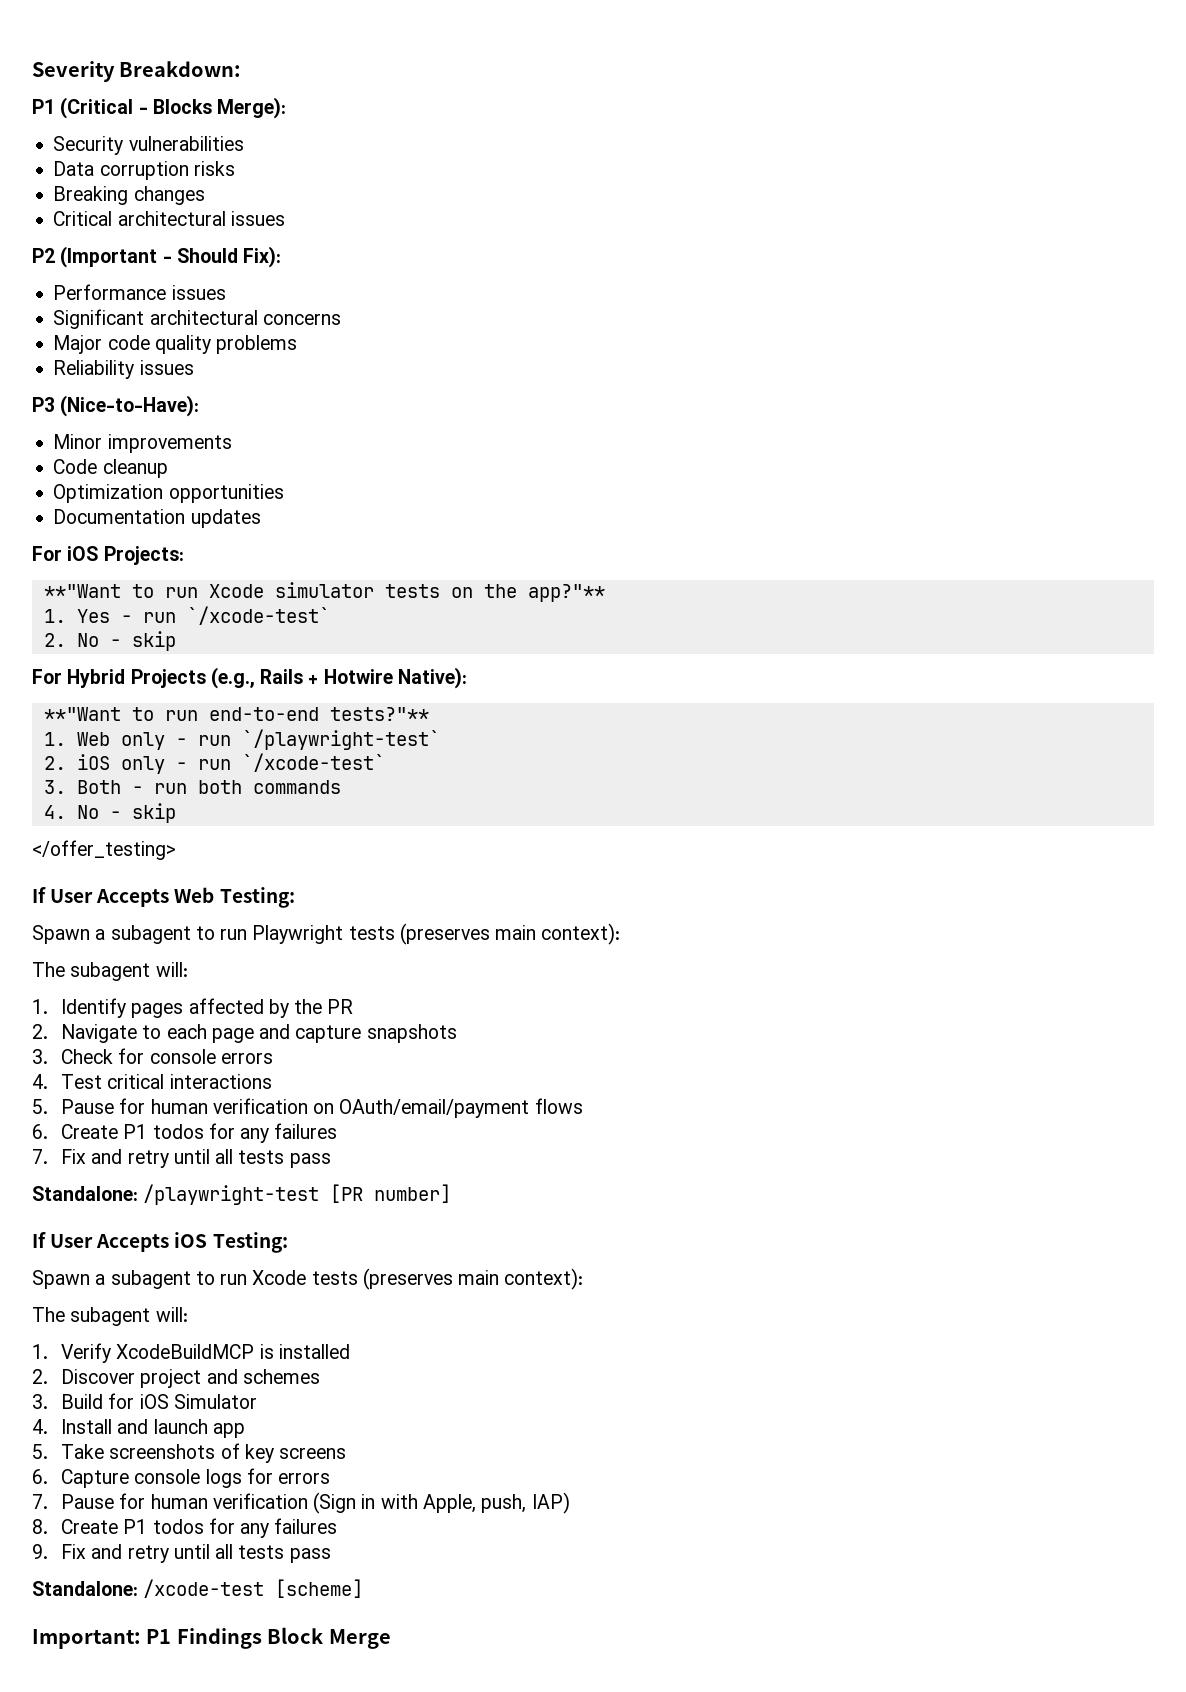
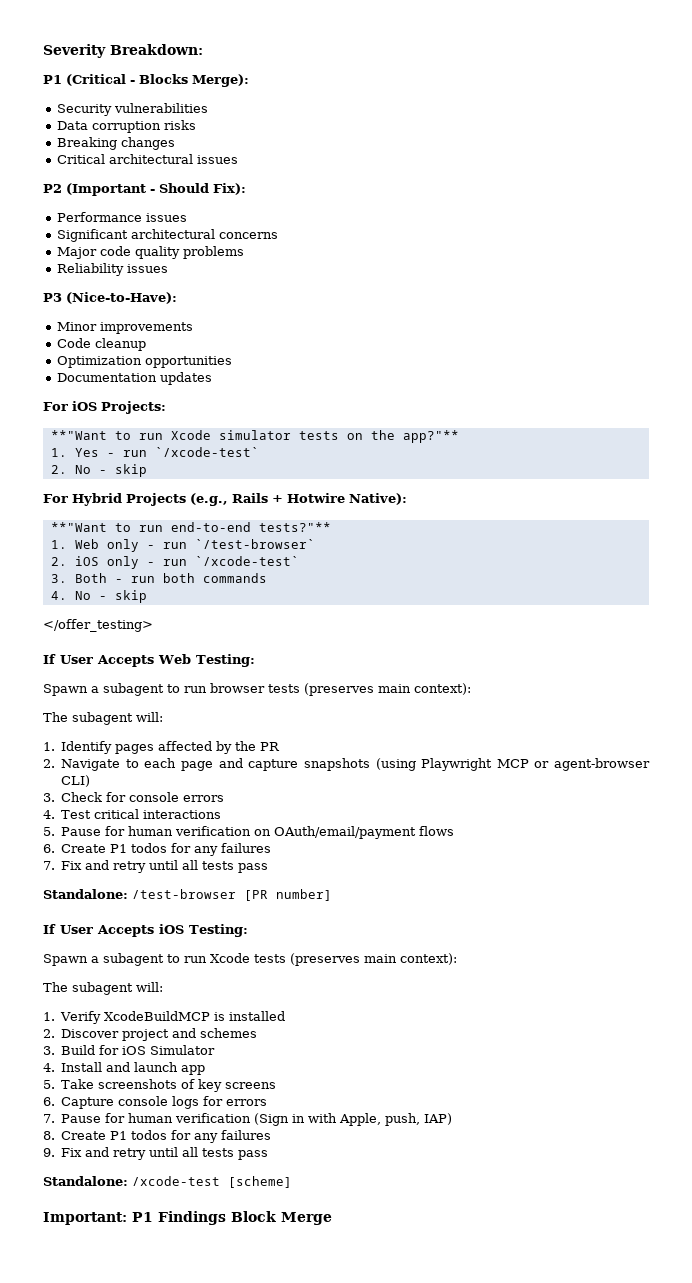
- 1. Web only - run `/playwright-test`
+ 1. Web only - run `/test-browser`
- Spawn a subagent to run Playwright tests (preserves main context):
+ Spawn a subagent to run browser tests (preserves main context):
- 2. Navigate to each page and capture snapshots
+ 2. Navigate to each page and capture snapshots (using Playwright MCP or agent-browser CLI)
- Standalone: /playwright-test [PR number]
+ Standalone: /test-browser [PR number]

